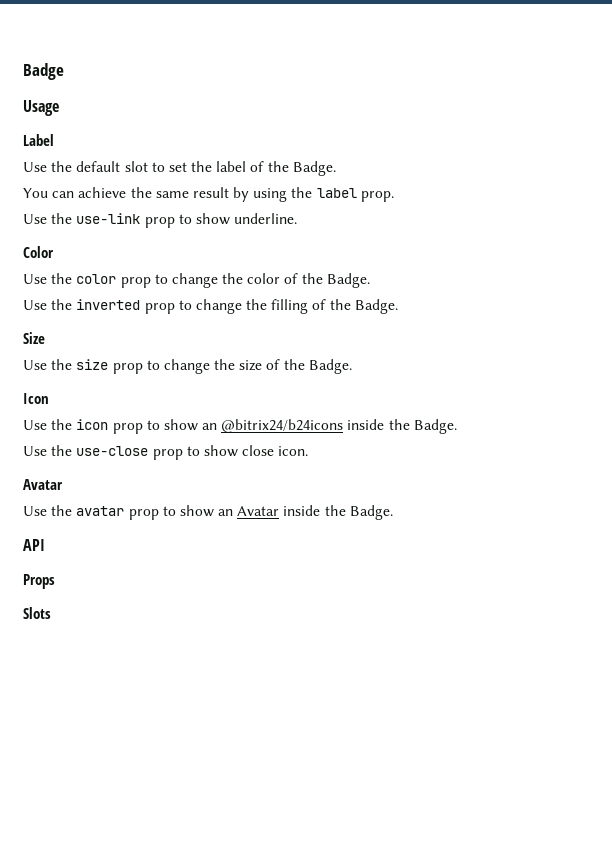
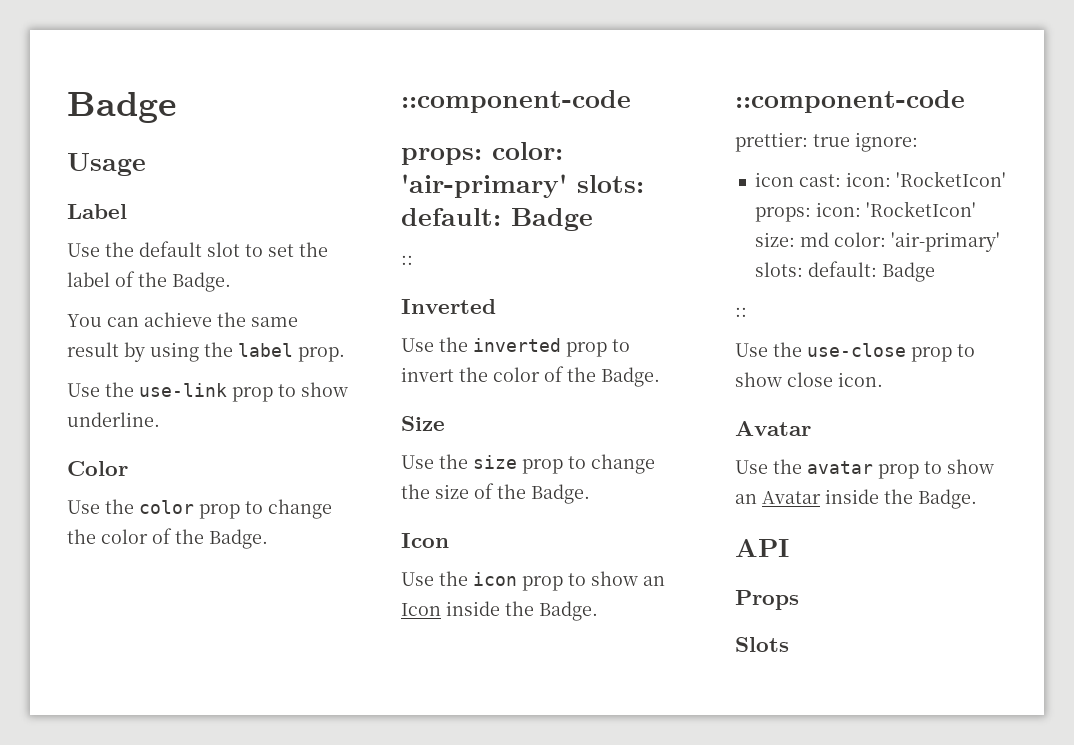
  Use the color prop to change the color of the Badge.
+ ::component-code
+ props: color: 'air-primary' slots: default: Badge
+ ::
+ Inverted
- Use the inverted prop to change the filling of the Badge.
+ Use the inverted prop to invert the color of the Badge.
- Use the icon prop to show an @bitrix24/b24icons inside the Badge.
+ Use the icon prop to show an Icon inside the Badge.
+ ::component-code
+ prettier: true ignore:
+ icon cast: icon: 'RocketIcon' props: icon: 'RocketIcon' size: md color: 'air-primary' slots: default: Badge
+ ::

